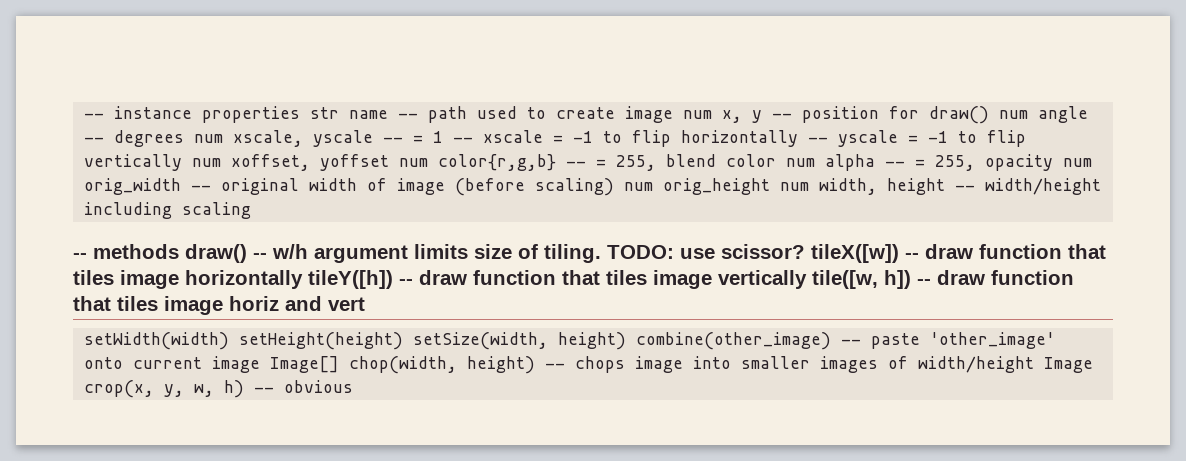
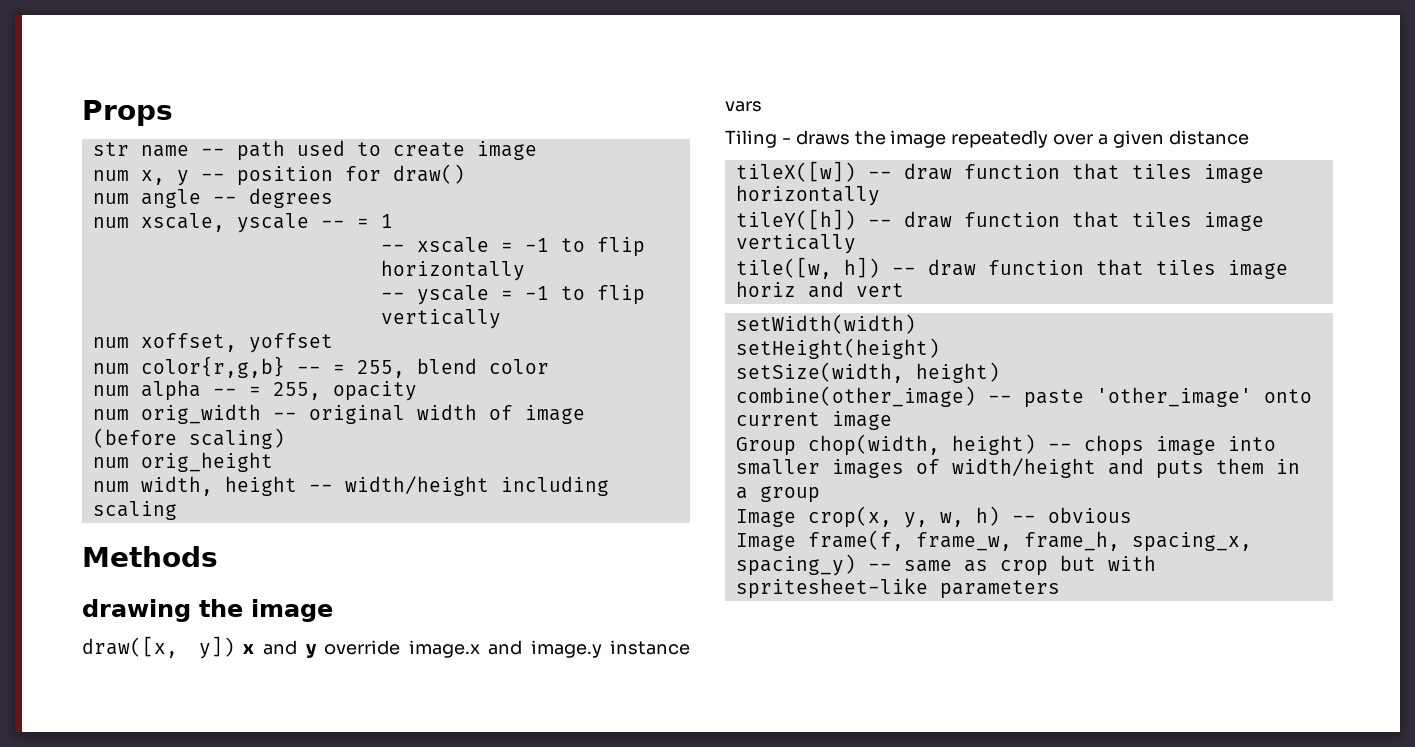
- -- instance properties str name -- path used to create image num x, y -- position for draw() num angle -- degrees num xscale, yscale -- = 1 -- xscale = -1 to flip horizontally -- yscale = -1 to flip vertically num xoffset, yoffset num color{r,g,b} -- = 255, blend color num alpha -- = 255, opacity num orig_width -- original width of image (before scaling) num orig_height num width, height -- width/height including scaling
+ Props
+ str name -- path used to create image
+ num x, y -- position for draw()
+ num angle -- degrees
+ num xscale, yscale -- = 1
+ -- xscale = -1 to flip horizontally
+ -- yscale = -1 to flip vertically
+ num xoffset, yoffset
+ num color{r,g,b} -- = 255, blend color
+ num alpha -- = 255, opacity
+ num orig_width -- original width of image (before scaling)
+ num orig_height
+ num width, height -- width/height including scaling
- -- methods draw() -- w/h argument limits size of tiling. TODO: use scissor? tileX([w]) -- draw function that tiles image horizontally tileY([h]) -- draw function that tiles image vertically tile([w, h]) -- draw function that tiles image horiz and vert
+ Methods
+ drawing the image
+ draw([x, y]) x and y override image.x and image.y instance vars
+ Tiling - draws the image repeatedly over a given distance
+ tileX([w]) -- draw function that tiles image horizontally
+ tileY([h]) -- draw function that tiles image vertically
+ tile([w, h]) -- draw function that tiles image horiz and vert
- setWidth(width) setHeight(height) setSize(width, height) combine(other_image) -- paste 'other_image' onto current image Image[] chop(width, height) -- chops image into smaller images of width/height Image crop(x, y, w, h) -- obvious
+ setWidth(width)
+ setHeight(height)
+ setSize(width, height)
+ combine(other_image) -- paste 'other_image' onto current image
+ Group chop(width, height) -- chops image into smaller images of width/height and puts them in a group
+ Image crop(x, y, w, h) -- obvious
+ Image frame(f, frame_w, frame_h, spacing_x, spacing_y) -- same as crop but with spritesheet-like parameters

